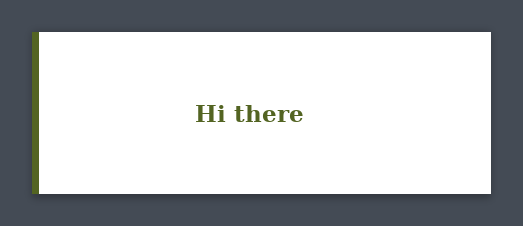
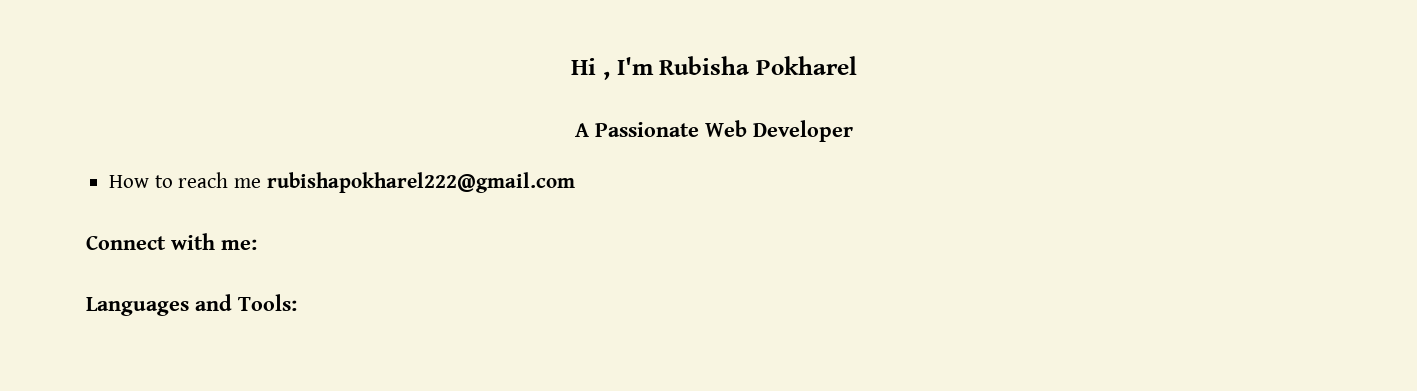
- Hi there
+ Hi , I'm Rubisha Pokharel
+ A Passionate Web Developer
+ How to reach me rubishapokharel222@gmail.com
+ Connect with me:
+ Languages and Tools:

